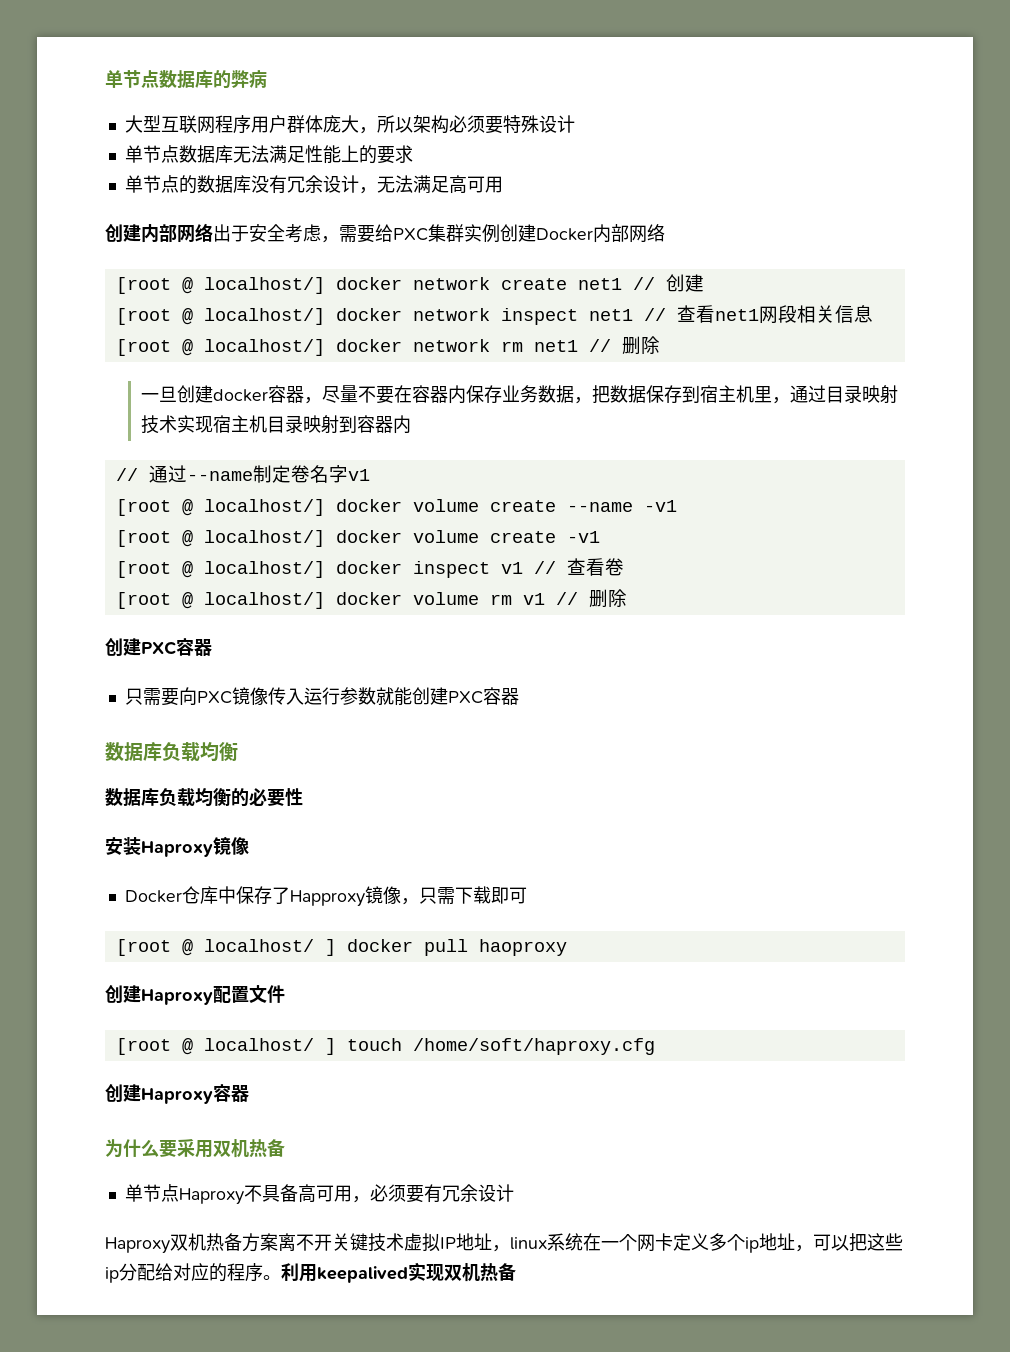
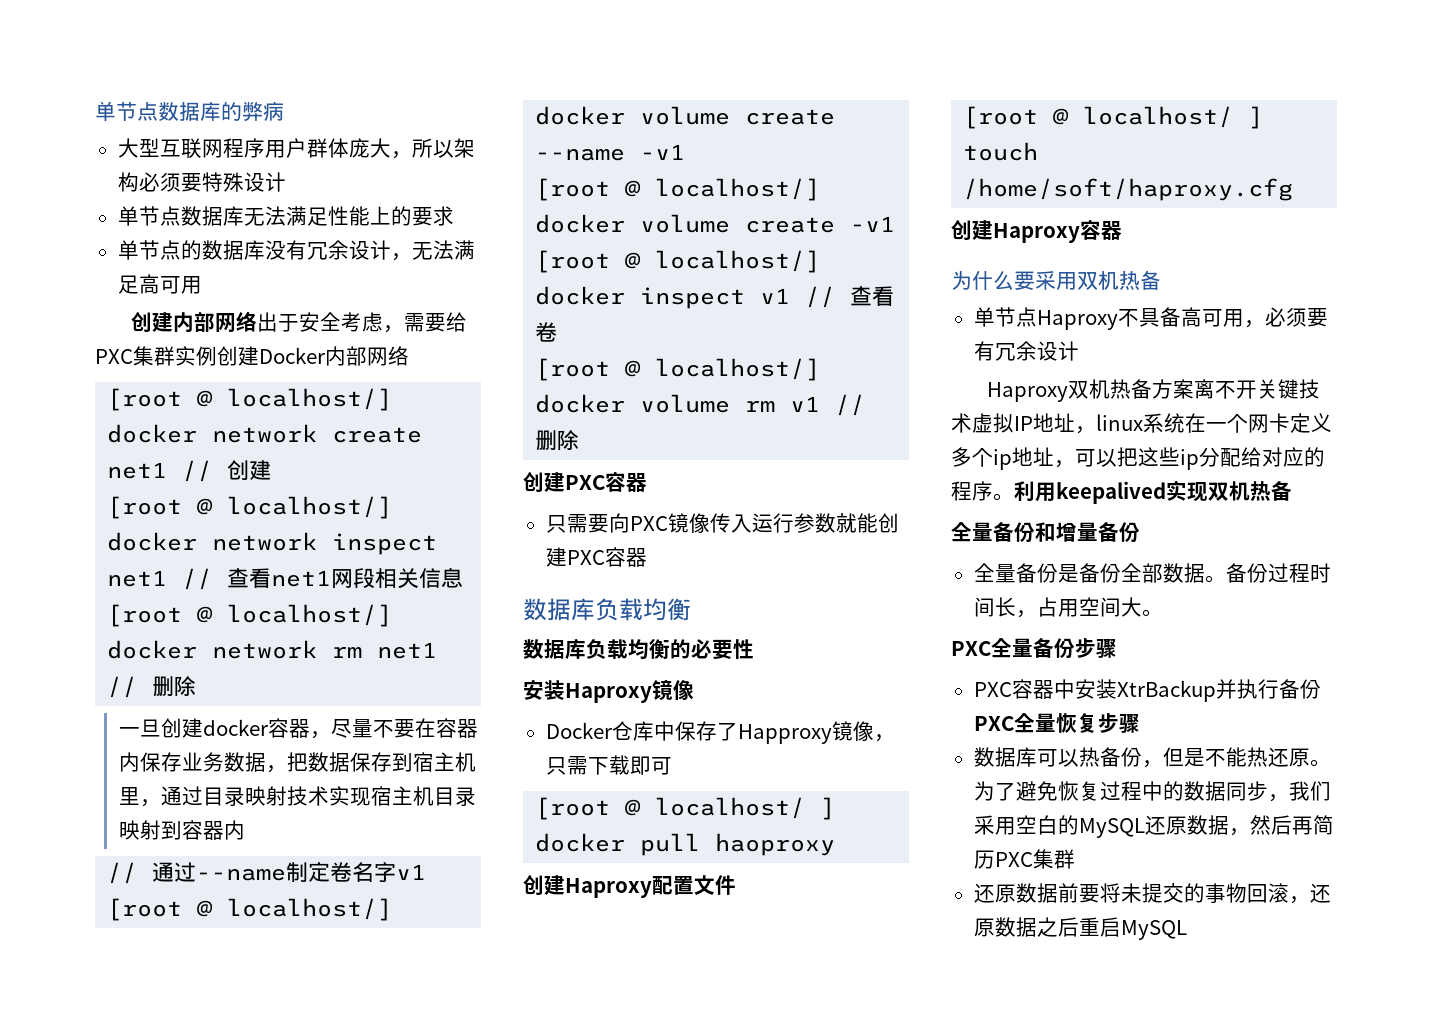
+ 全量备份和增量备份
+ 全量备份是备份全部数据。备份过程时间长，占用空间大。
+ PXC全量备份步骤
+ PXC容器中安装XtrBackup并执行备份PXC全量恢复步骤
+ 数据库可以热备份，但是不能热还原。为了避免恢复过程中的数据同步，我们采用空白的MySQL还原数据，然后再简历PXC集群
+ 还原数据前要将未提交的事物回滚，还原数据之后重启MySQL

